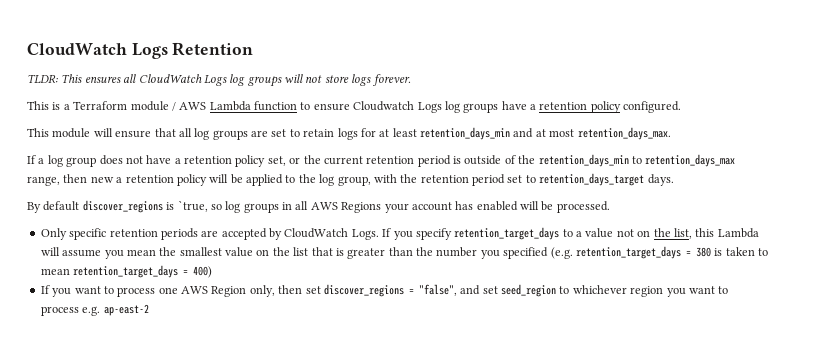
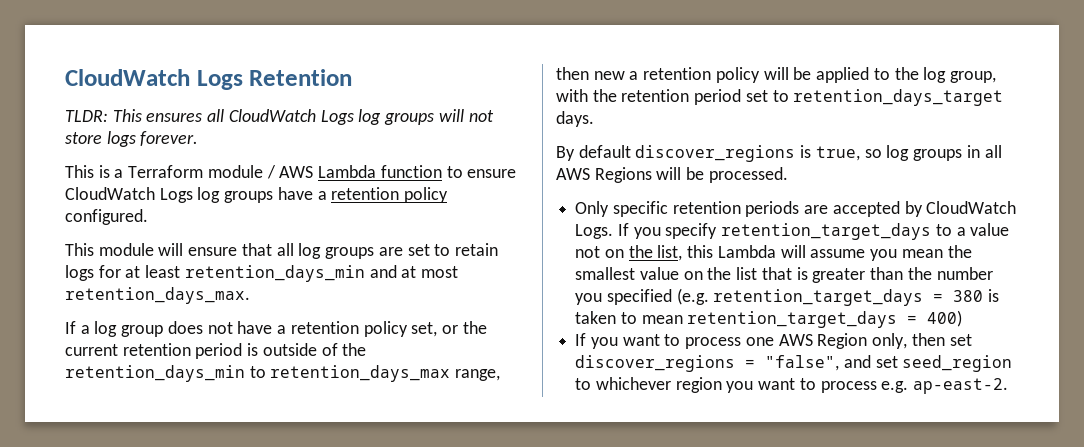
- This is a Terraform module / AWS Lambda function to ensure Cloudwatch Logs log groups have a retention policy configured.
+ This is a Terraform module / AWS Lambda function to ensure CloudWatch Logs log groups have a retention policy configured.
- By default discover_regions is `true, so log groups in all AWS Regions your account has enabled will be processed.
+ By default discover_regions is true, so log groups in all AWS Regions will be processed.
- If you want to process one AWS Region only, then set discover_regions = "false", and set seed_region to whichever region you want to process e.g. ap-east-2
+ If you want to process one AWS Region only, then set discover_regions = "false", and set seed_region to whichever region you want to process e.g. ap-east-2.

